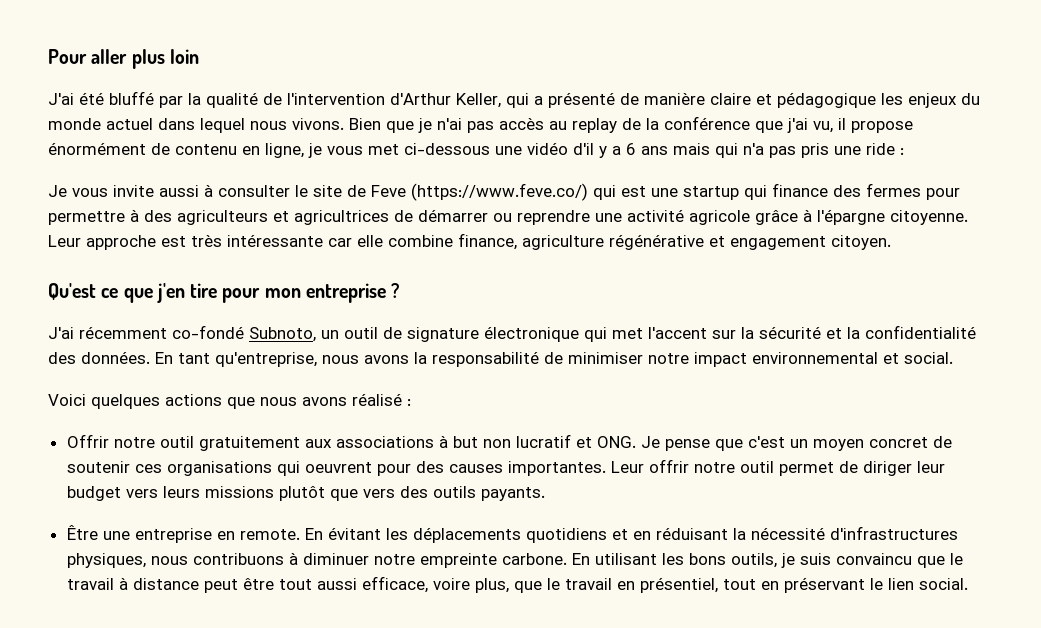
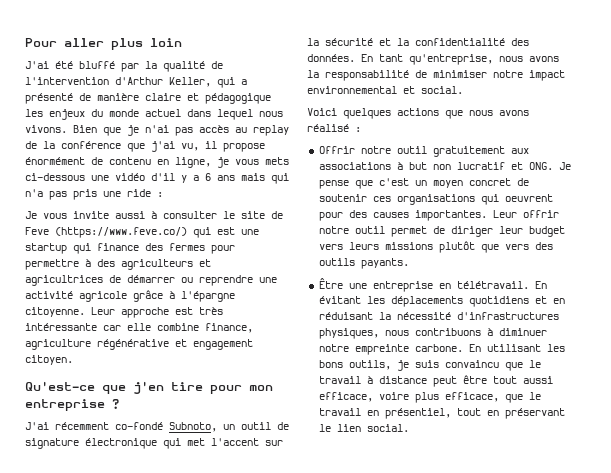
- Bien que je n'ai pas accès au replay de la conférence que j'ai vu, il propose énormément de contenu en ligne, je vous met ci-dessous une vidéo d'il y a 6 ans mais qui n'a pas pris une ride :
+ Bien que je n'ai pas accès au replay de la conférence que j'ai vu, il propose énormément de contenu en ligne, je vous mets ci-dessous une vidéo d'il y a 6 ans mais qui n'a pas pris une ride :
- Qu'est ce que j'en tire pour mon entreprise ?
+ Qu'est-ce que j'en tire pour mon entreprise ?
- Être une entreprise en remote.
+ Être une entreprise en télétravail.
- En utilisant les bons outils, je suis convaincu que le travail à distance peut être tout aussi efficace, voire plus, que le travail en présentiel, tout en préservant le lien social.
+ En utilisant les bons outils, je suis convaincu que le travail à distance peut être tout aussi efficace, voire plus efficace, que le travail en présentiel, tout en préservant le lien social.

